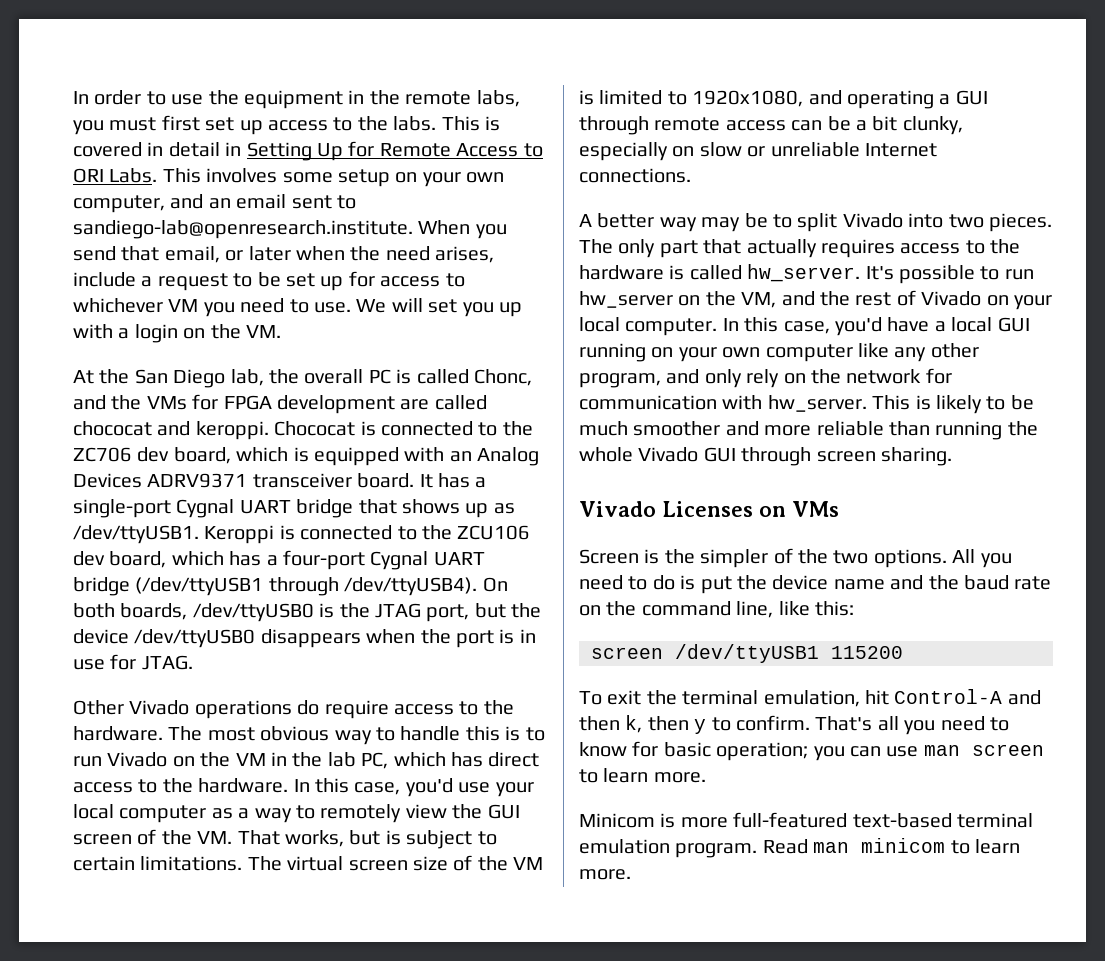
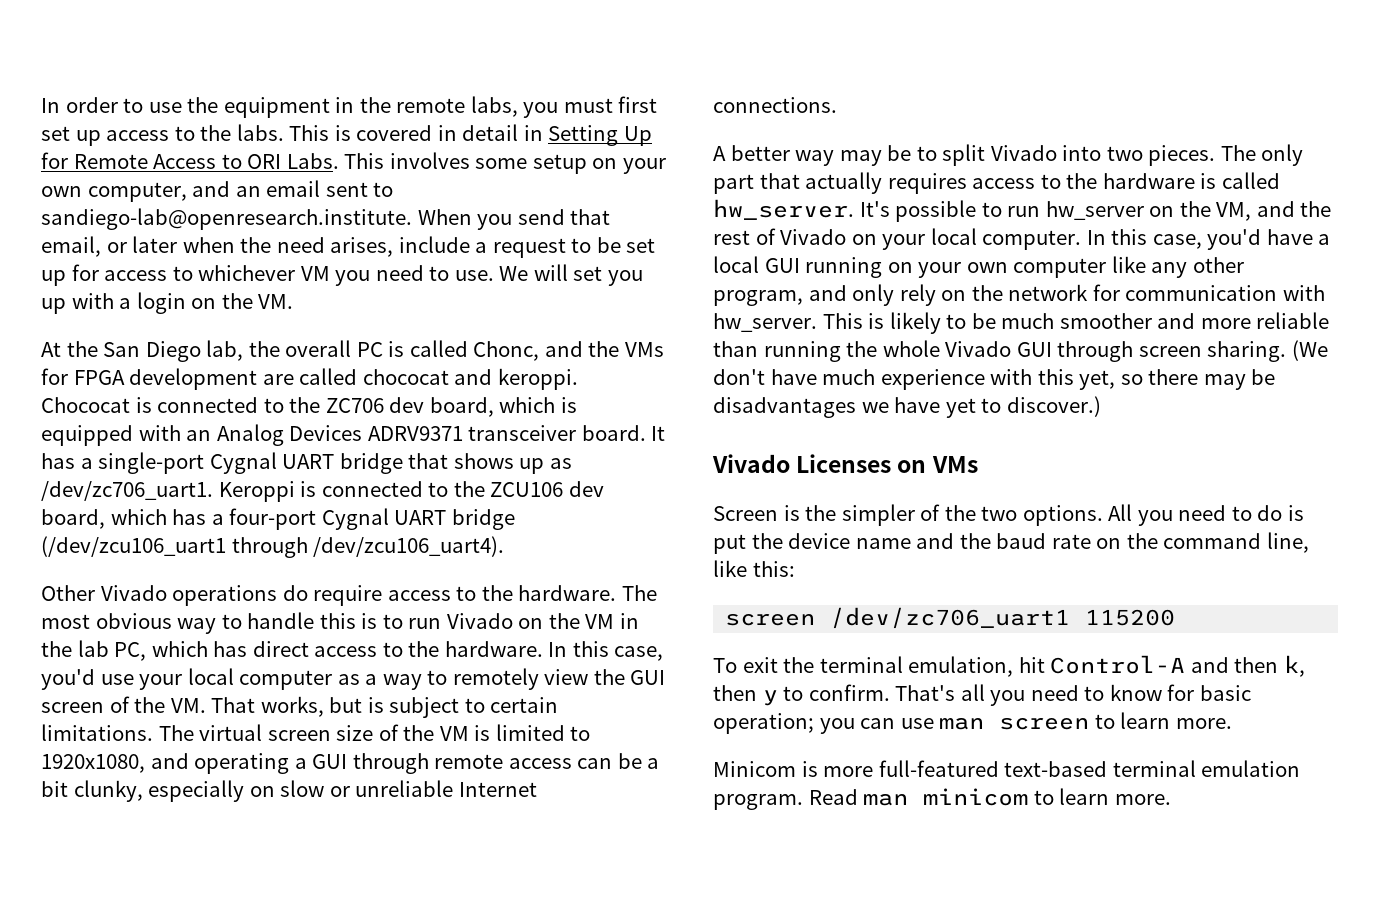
- It has a single-port Cygnal UART bridge that shows up as /dev/ttyUSB1.
+ It has a single-port Cygnal UART bridge that shows up as /dev/zc706_uart1.
- Keroppi is connected to the ZCU106 dev board, which has a four-port Cygnal UART bridge (/dev/ttyUSB1 through /dev/ttyUSB4). On both boards, /dev/ttyUSB0 is the JTAG port, but the device /dev/ttyUSB0 disappears when the port is in use for JTAG.
+ Keroppi is connected to the ZCU106 dev board, which has a four-port Cygnal UART bridge (/dev/zcu106_uart1 through /dev/zcu106_uart4).
+ (We don't have much experience with this yet, so there may be disadvantages we have yet to discover.)
- screen /dev/ttyUSB1 115200
+ screen /dev/zc706_uart1 115200

